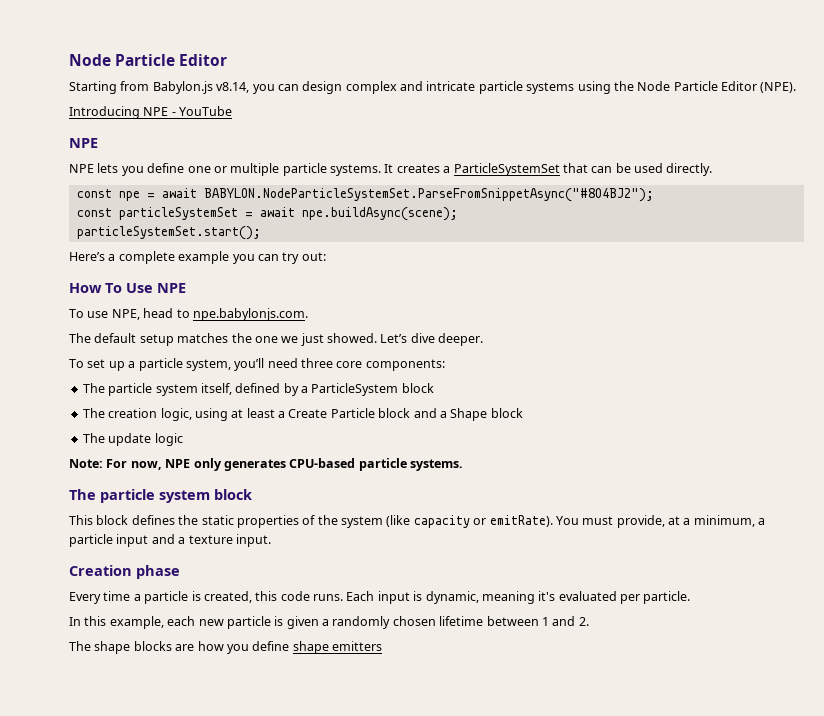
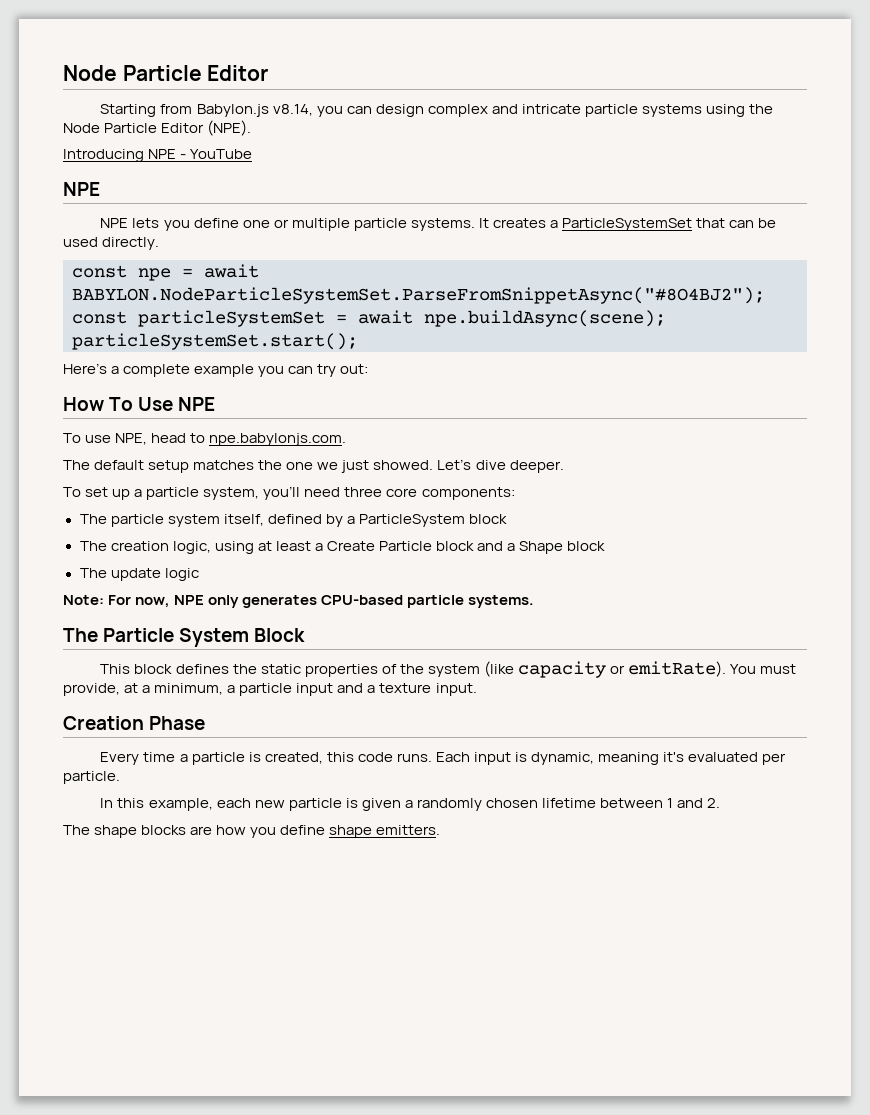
- The particle system block
+ The Particle System Block
- Creation phase
+ Creation Phase
- The shape blocks are how you define shape emitters
+ The shape blocks are how you define shape emitters.

